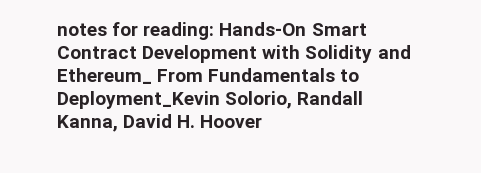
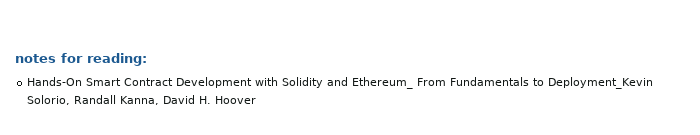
- notes for reading: Hands-On Smart Contract Development with Solidity and Ethereum_ From Fundamentals to Deployment_Kevin Solorio, Randall Kanna, David H. Hoover
+ notes for reading:
+ Hands-On Smart Contract Development with Solidity and Ethereum_ From Fundamentals to Deployment_Kevin Solorio, Randall Kanna, David H. Hoover

